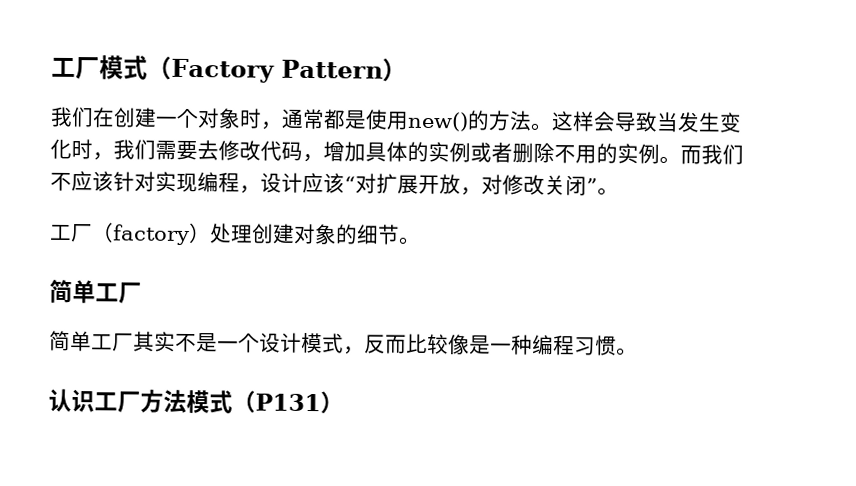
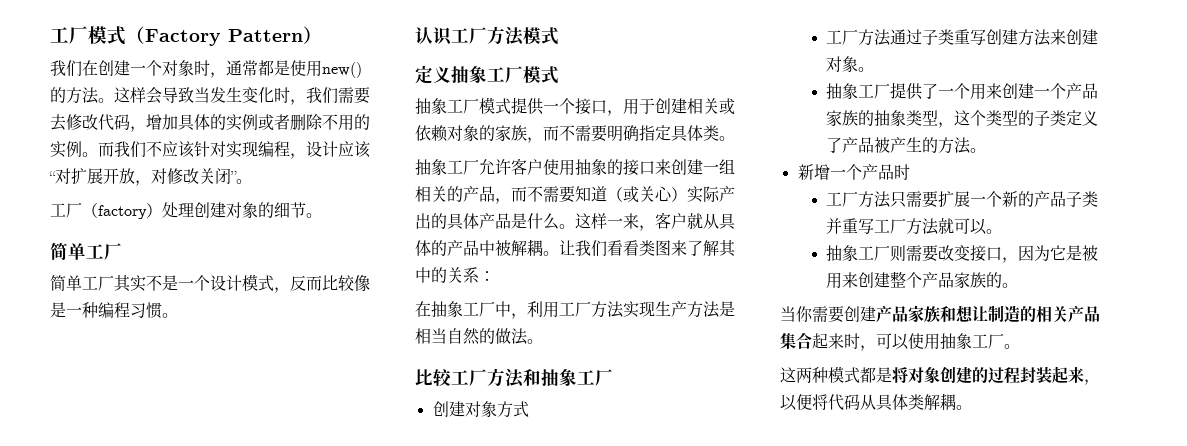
- 认识工厂方法模式（P131）
+ 认识工厂方法模式
+ 定义抽象工厂模式
+ 抽象工厂模式提供一个接口，用于创建相关或依赖对象的家族，而不需要明确指定具体类。
+ 抽象工厂允许客户使用抽象的接口来创建一组相关的产品，而不需要知道（或关心）实际产出的具体产品是什么。这样一来，客户就从具体的产品中被解耦。让我们看看类图来了解其中的关系：
+ 在抽象工厂中，利用工厂方法实现生产方法是相当自然的做法。
+ 比较工厂方法和抽象工厂
+ 创建对象方式
+ 工厂方法通过子类重写创建方法来创建对象。
+ 抽象工厂提供了一个用来创建一个产品家族的抽象类型，这个类型的子类定义了产品被产生的方法。
+ 新增一个产品时
+ 工厂方法只需要扩展一个新的产品子类并重写工厂方法就可以。
+ 抽象工厂则需要改变接口，因为它是被用来创建整个产品家族的。
+ 当你需要创建产品家族和想让制造的相关产品集合起来时，可以使用抽象工厂。
+ 这两种模式都是将对象创建的过程封装起来，以便将代码从具体类解耦。

